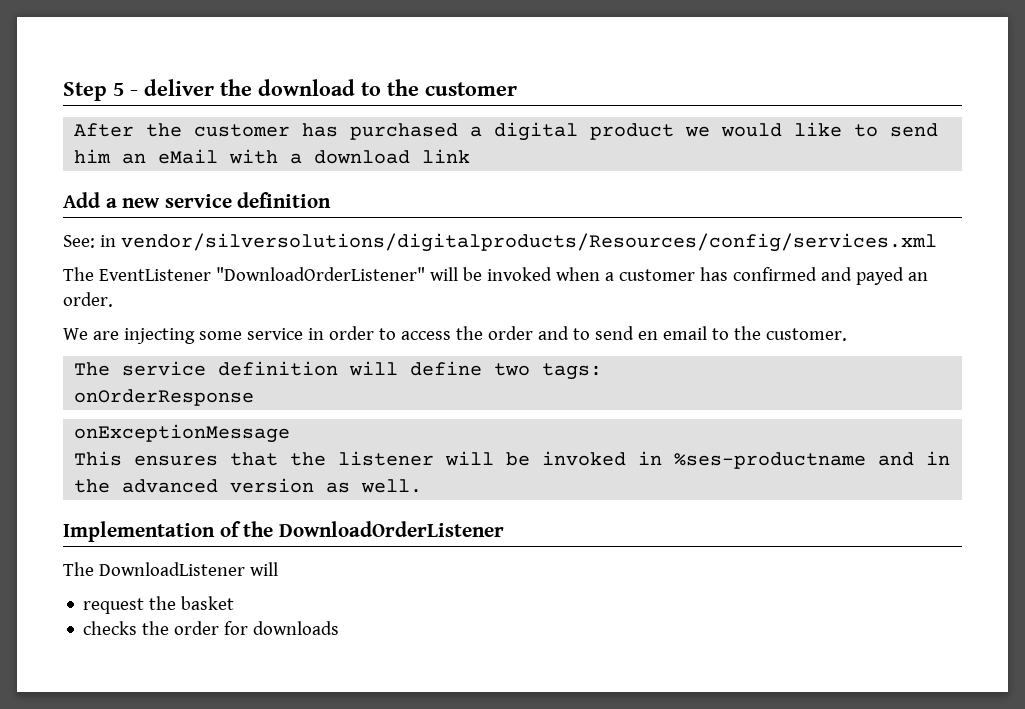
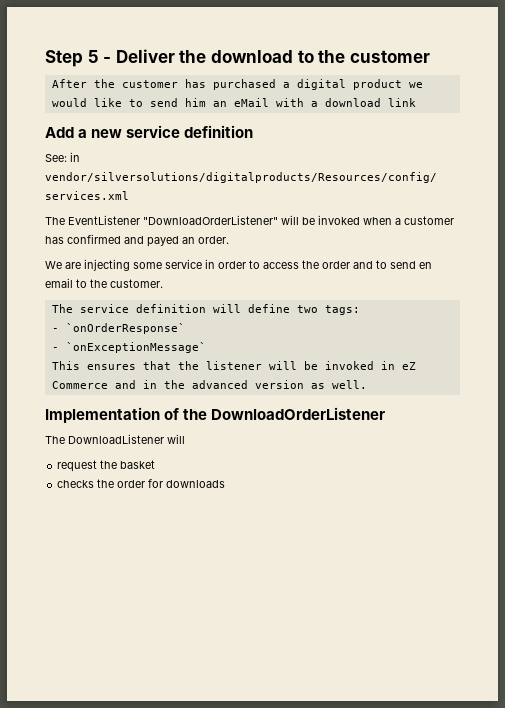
- Step 5 - deliver the download to the customer
+ Step 5 - Deliver the download to the customer
- onOrderResponse
- onExceptionMessage
+ - `onOrderResponse`
+ - `onExceptionMessage`
- This ensures that the listener will be invoked in %ses-productname and in the advanced version as well.
+ This ensures that the listener will be invoked in eZ Commerce and in the advanced version as well.

